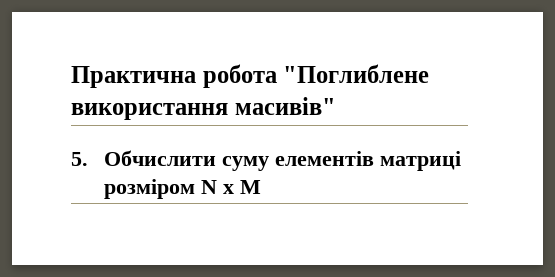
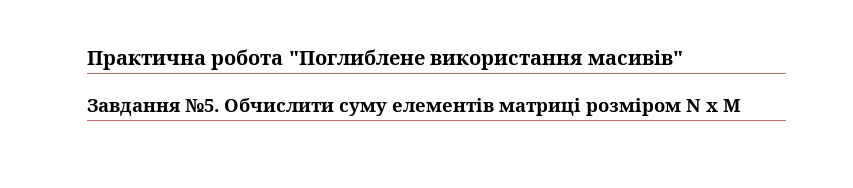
- 5. Обчислити суму елементів матриці розміром N x M
+ Завдання №5. Обчислити суму елементів матриці розміром N x M

